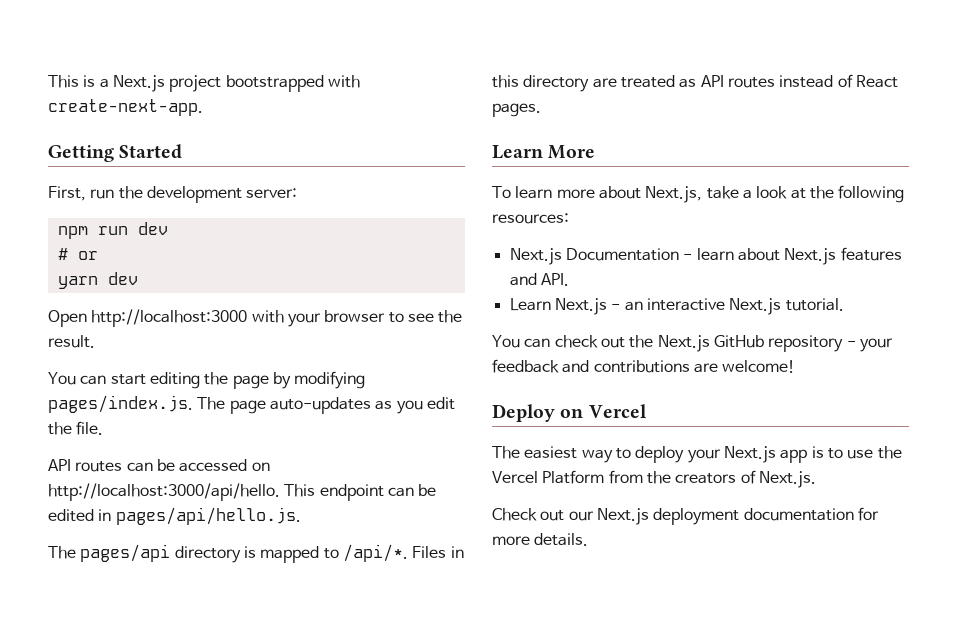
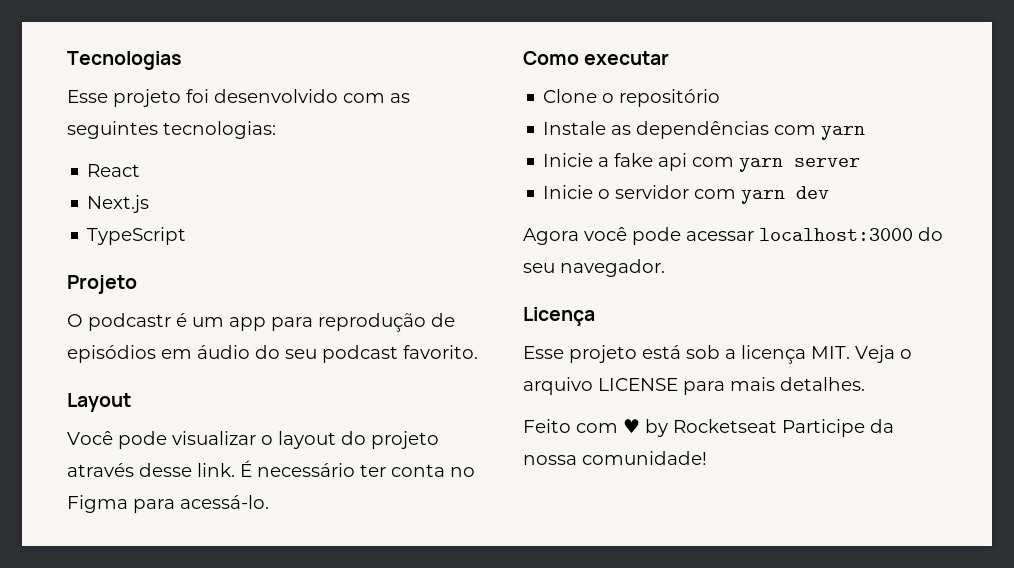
- This is a Next.js project bootstrapped with create-next-app.
- Getting Started
- First, run the development server:
- npm run dev
- # or
- yarn dev
- Open http://localhost:3000 with your browser to see the result.
- You can start editing the page by modifying pages/index.js. The page auto-updates as you edit the file.
- API routes can be accessed on http://localhost:3000/api/hello. This endpoint can be edited in pages/api/hello.js.
- The pages/api directory is mapped to /api/*. Files in this directory are treated as API routes instead of React pages.
- Learn More
- To learn more about Next.js, take a look at the following resources:
- Next.js Documentation - learn about Next.js features and API.
- Learn Next.js - an interactive Next.js tutorial.
- You can check out the Next.js GitHub repository - your feedback and contributions are welcome!
- Deploy on Vercel
- The easiest way to deploy your Next.js app is to use the Vercel Platform from the creators of Next.js.
- Check out our Next.js deployment documentation for more details.
+ Tecnologias
+ Esse projeto foi desenvolvido com as seguintes tecnologias:
+ React
+ Next.js
+ TypeScript
+ Projeto
+ O podcastr é um app para reprodução de episódios em áudio do seu podcast favorito.
+ Layout
+ Você pode visualizar o layout do projeto através desse link. É necessário ter conta no Figma para acessá-lo.
+ Como executar
+ Clone o repositório
+ Instale as dependências com yarn
+ Inicie a fake api com yarn server
+ Inicie o servidor com yarn dev
+ Agora você pode acessar localhost:3000 do seu navegador.
+ Licença
+ Esse projeto está sob a licença MIT. Veja o arquivo LICENSE para mais detalhes.
+ Feito com ♥ by Rocketseat Participe da nossa comunidade!

